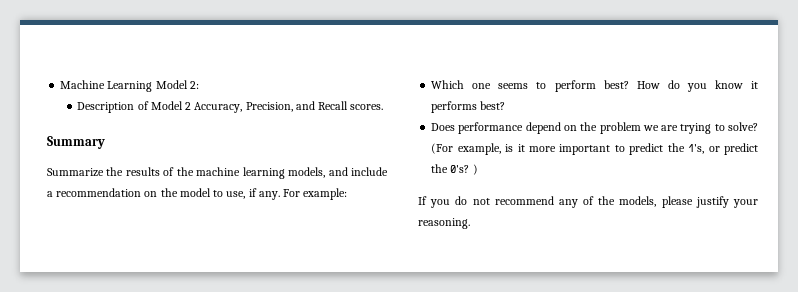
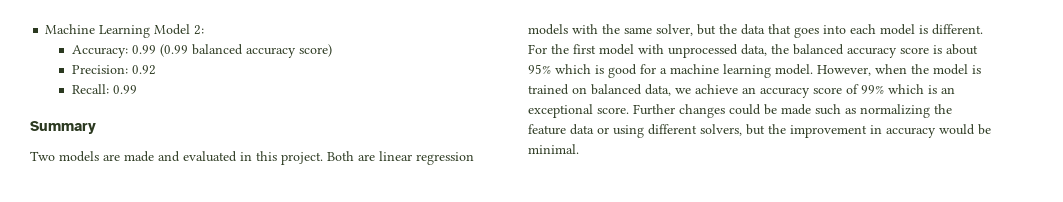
- Description of Model 2 Accuracy, Precision, and Recall scores.
+ Accuracy: 0.99 (0.99 balanced accuracy score)
+ Precision: 0.92
+ Recall: 0.99
  Summary
- Summarize the results of the machine learning models, and include a recommendation on the model to use, if any. For example:
- Which one seems to perform best? How do you know it performs best?
- Does performance depend on the problem we are trying to solve? (For example, is it more important to predict the 1's, or predict the 0's? )
- If you do not recommend any of the models, please justify your reasoning.
+ Two models are made and evaluated in this project. Both are linear regression models with the same solver, but the data that goes into each model is different. For the first model with unprocessed data, the balanced accuracy score is about 95% which is good for a machine learning model. However, when the model is trained on balanced data, we achieve an accuracy score of 99% which is an exceptional score. Further changes could be made such as normalizing the feature data or using different solvers, but the improvement in accuracy would be minimal.

